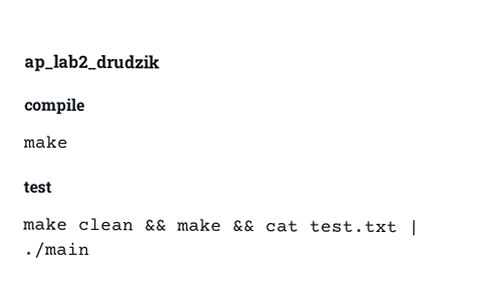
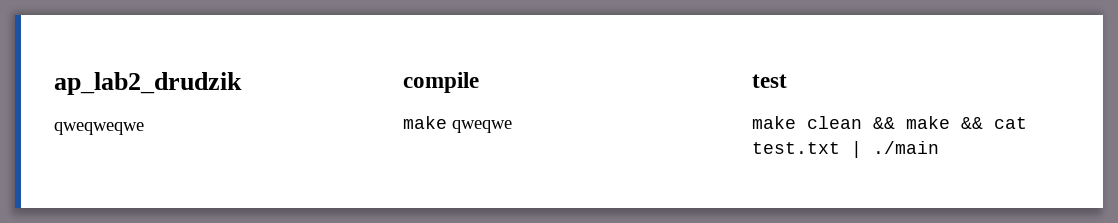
+ qweqweqwe
  compile
- make
+ make qweqwe

